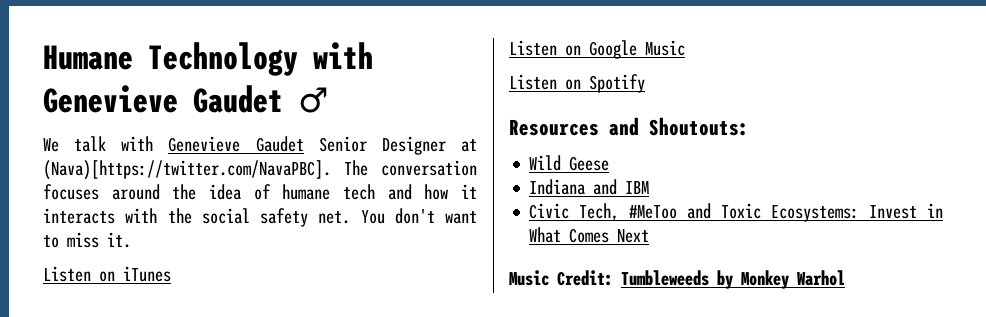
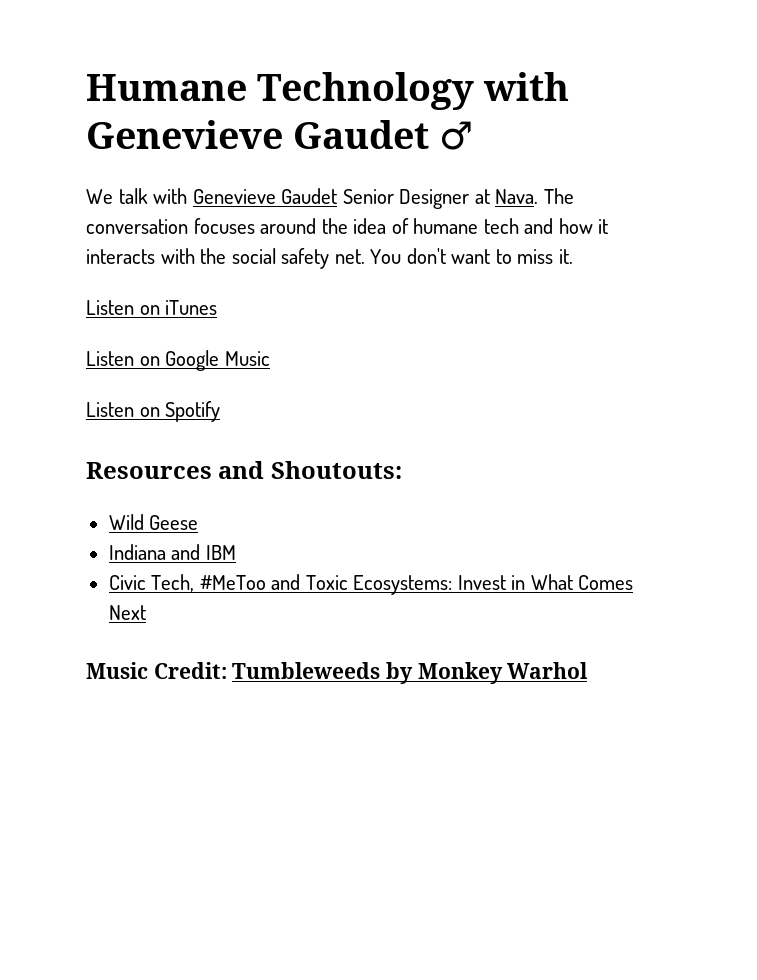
- We talk with Genevieve Gaudet Senior Designer at (Nava)[https://twitter.com/NavaPBC]. The conversation focuses around the idea of humane tech and how it interacts with the social safety net.
+ We talk with Genevieve Gaudet Senior Designer at Nava. The conversation focuses around the idea of humane tech and how it interacts with the social safety net.

